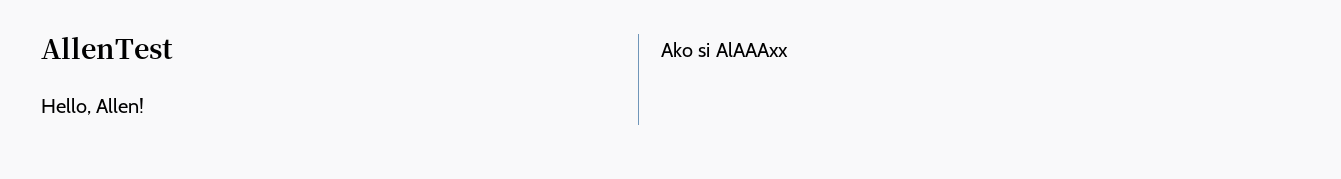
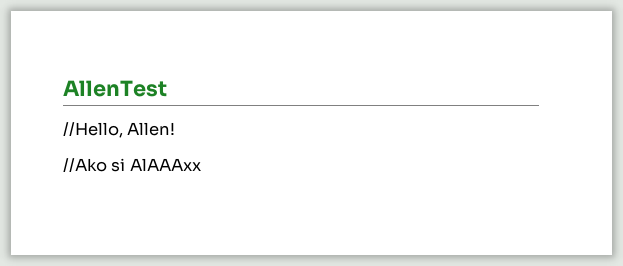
- Hello, Allen!
+ //Hello, Allen!
- Ako si AlAAAxx
+ //Ako si AlAAAxx

